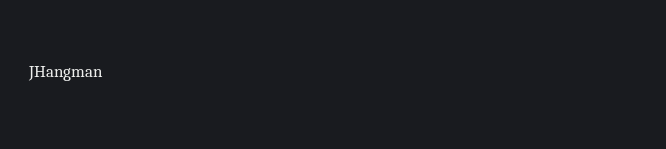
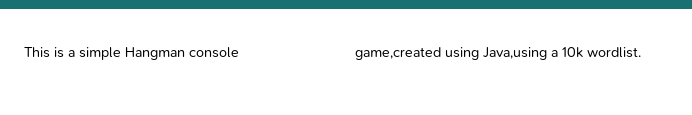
- JHangman
+ This is a simple Hangman console game,created using Java,using a 10k wordlist.

